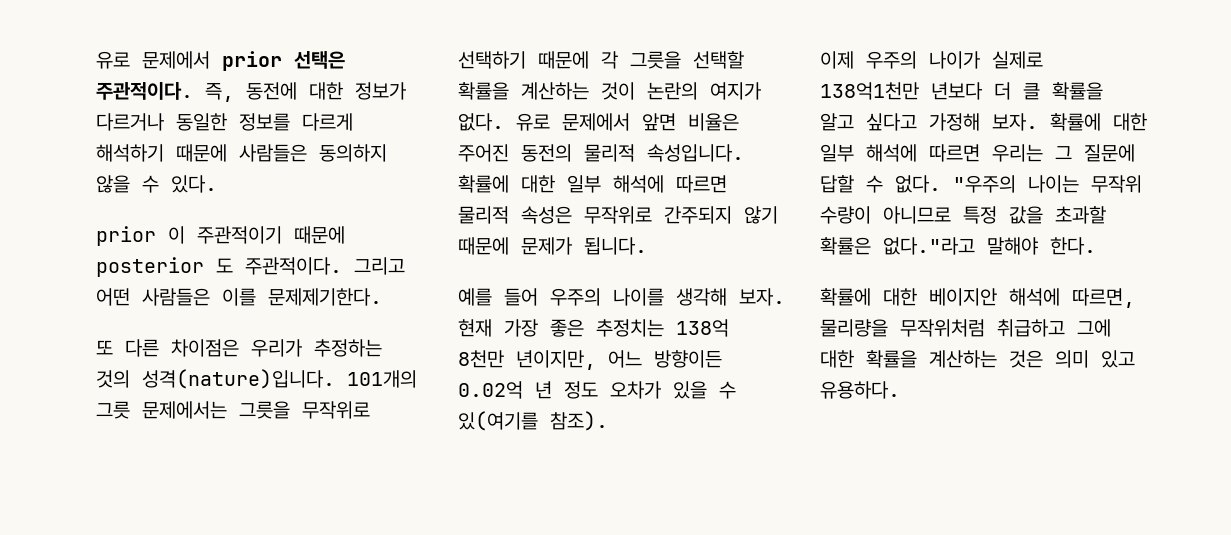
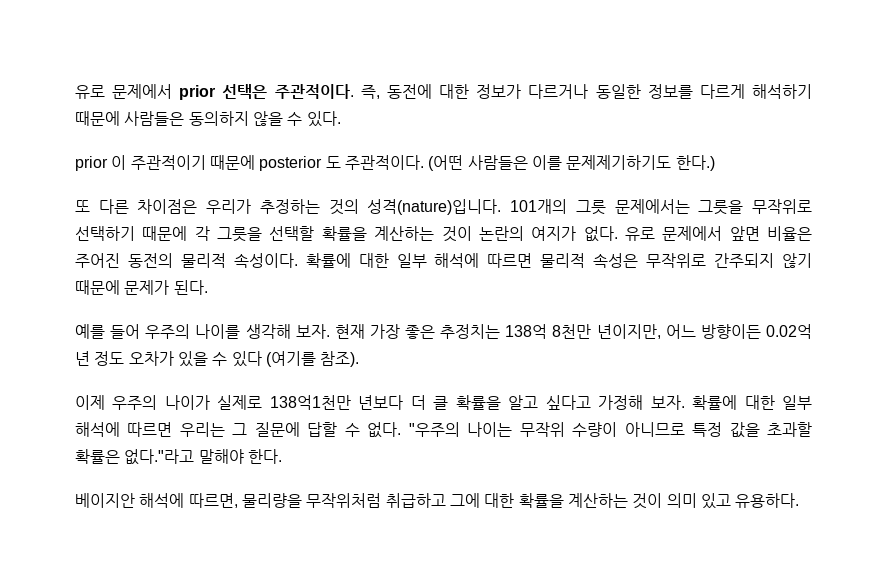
- 그리고 어떤 사람들은 이를 문제제기한다.
+ (어떤 사람들은 이를 문제제기하기도 한다.)
- 유로 문제에서 앞면 비율은 주어진 동전의 물리적 속성입니다.
+ 유로 문제에서 앞면 비율은 주어진 동전의 물리적 속성이다.
- 확률에 대한 일부 해석에 따르면 물리적 속성은 무작위로 간주되지 않기 때문에 문제가 됩니다.
+ 확률에 대한 일부 해석에 따르면 물리적 속성은 무작위로 간주되지 않기 때문에 문제가 된다.
- 현재 가장 좋은 추정치는 138억 8천만 년이지만, 어느 방향이든 0.02억 년 정도 오차가 있을 수 있(여기를 참조).
+ 현재 가장 좋은 추정치는 138억 8천만 년이지만, 어느 방향이든 0.02억 년 정도 오차가 있을 수 있다 (여기를 참조).
- 확률에 대한 베이지안 해석에 따르면, 물리량을 무작위처럼 취급하고 그에 대한 확률을 계산하는 것은 의미 있고 유용하다.
+ 베이지안 해석에 따르면, 물리량을 무작위처럼 취급하고 그에 대한 확률을 계산하는 것이 의미 있고 유용하다.

